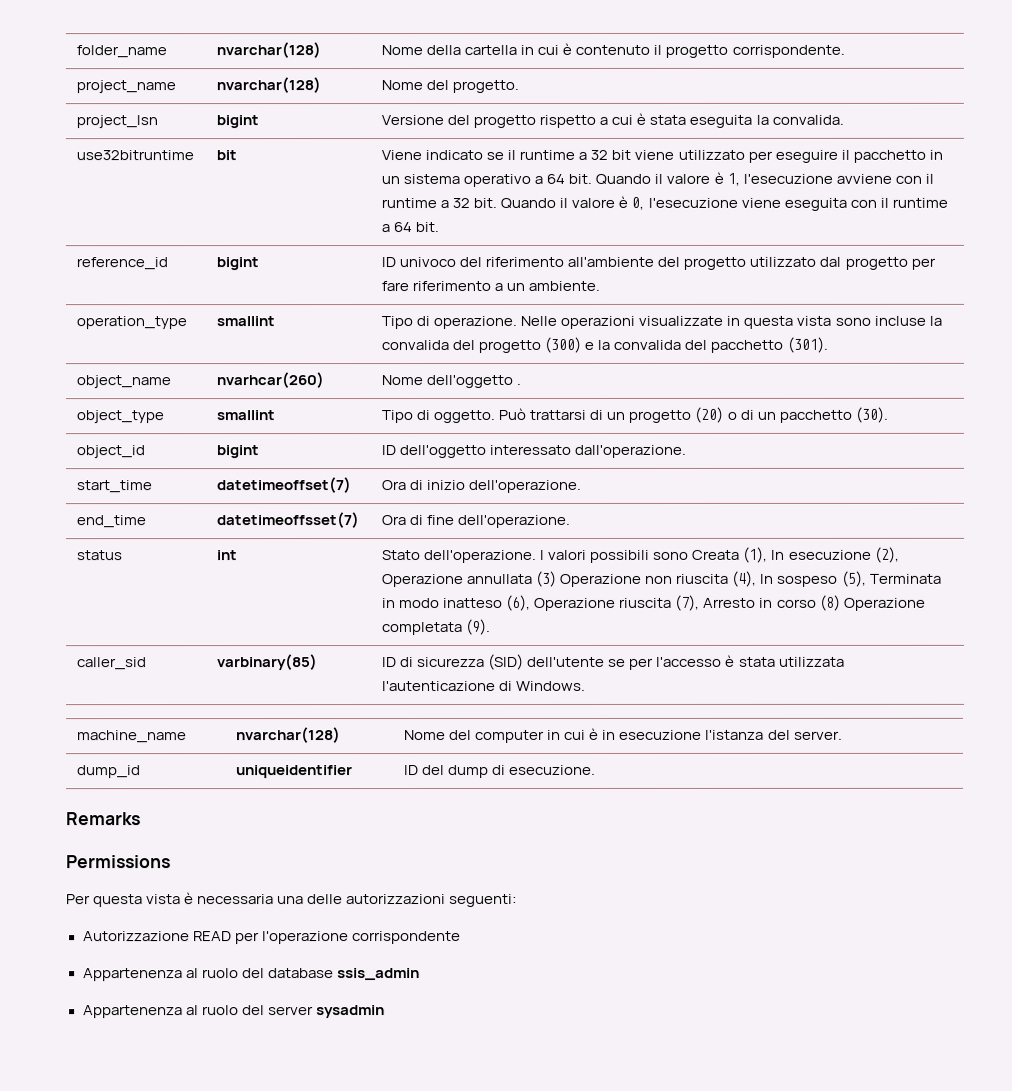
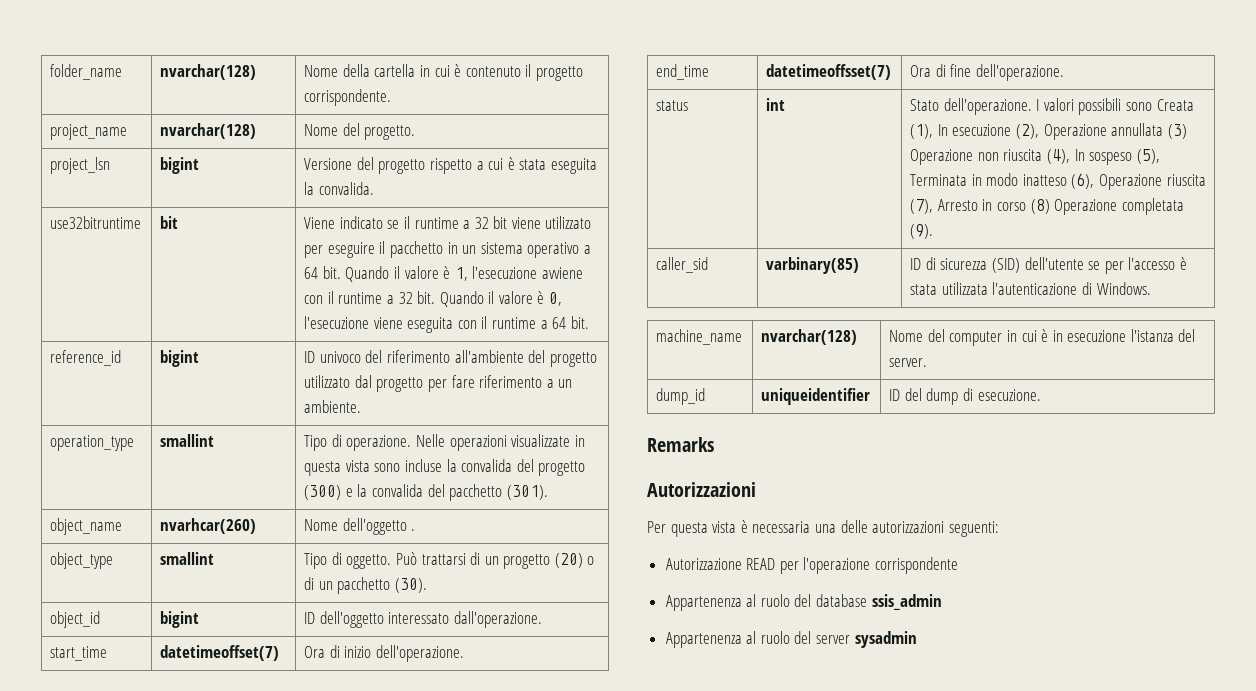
- Permissions
+ Autorizzazioni

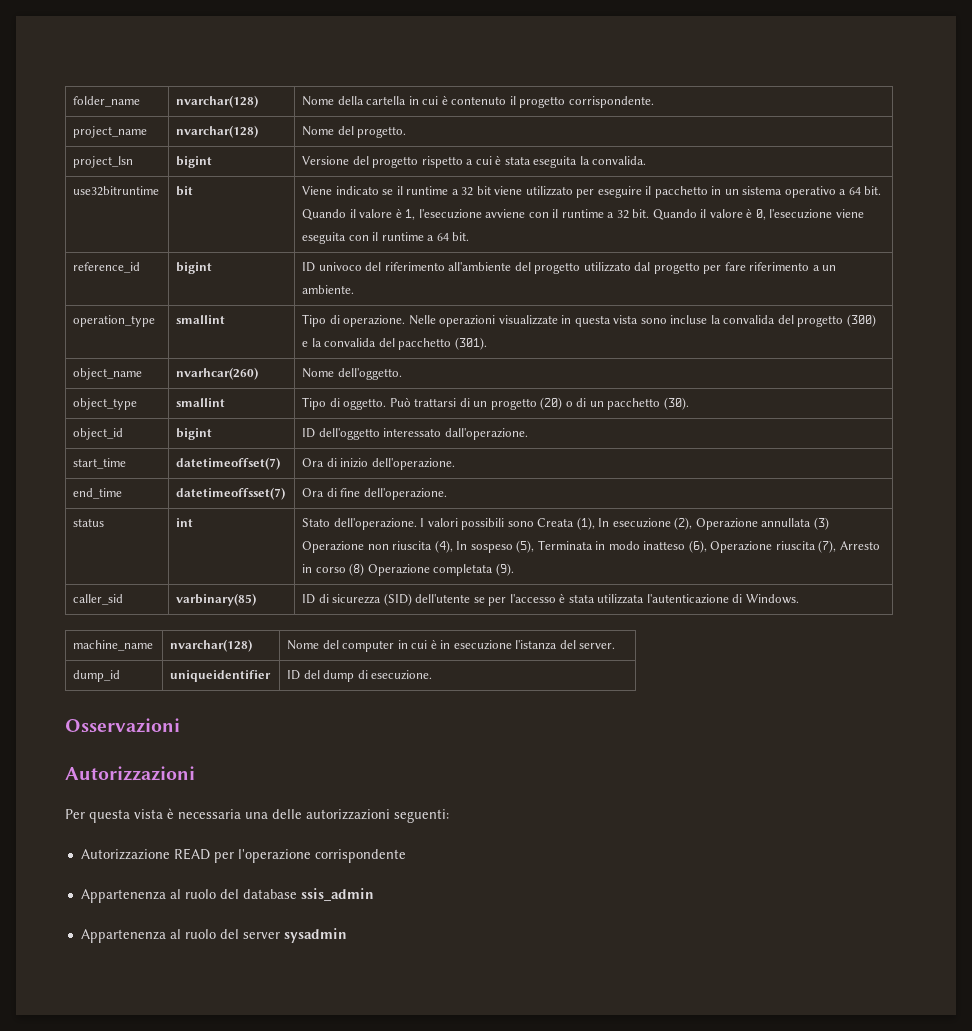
- object_name | nvarhcar(260) | Nome dell'oggetto .
+ object_name | nvarhcar(260) | Nome dell'oggetto.
- Remarks
+ Osservazioni

